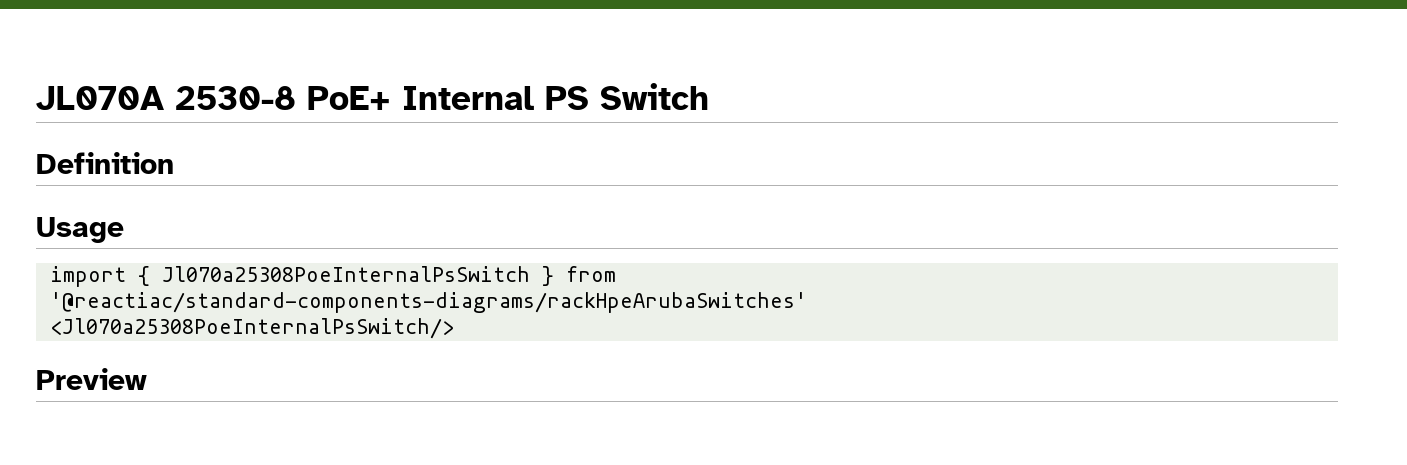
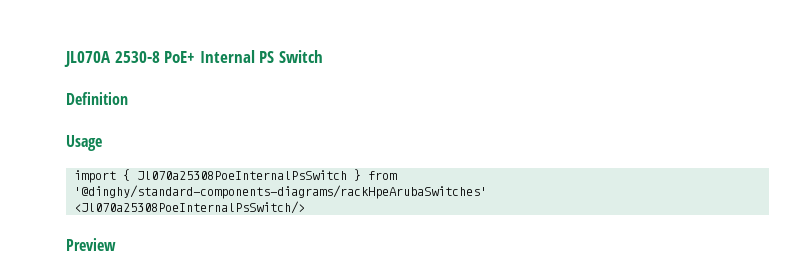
- import { Jl070a25308PoeInternalPsSwitch } from '@reactiac/standard-components-diagrams/rackHpeArubaSwitches'
+ import { Jl070a25308PoeInternalPsSwitch } from '@dinghy/standard-components-diagrams/rackHpeArubaSwitches'

